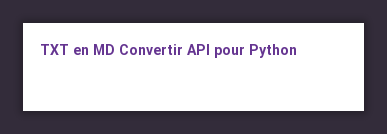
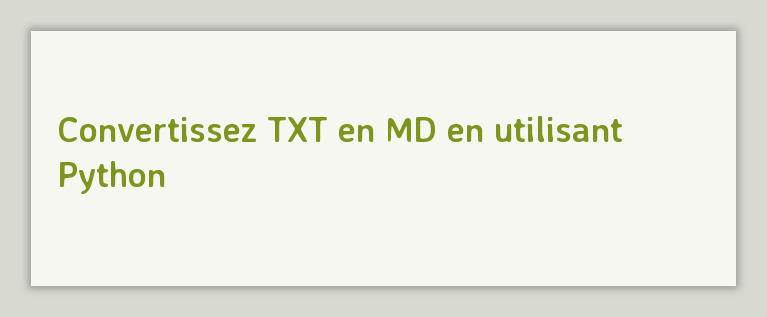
- TXT en MD Convertir API pour Python
+ Convertissez TXT en MD en utilisant Python

